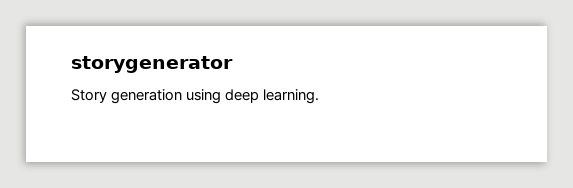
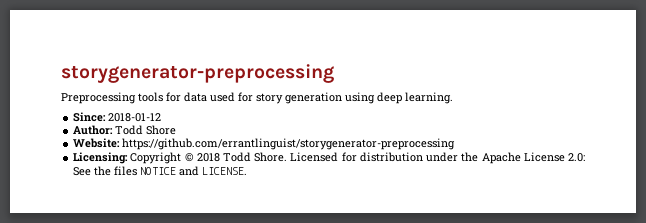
- storygenerator
- Story generation using deep learning.
+ storygenerator-preprocessing
+ Preprocessing tools for data used for story generation using deep learning.
+ Since: 2018-01-12
+ Author: Todd Shore
+ Website: https://github.com/errantlinguist/storygenerator-preprocessing
+ Licensing: Copyright © 2018 Todd Shore. Licensed for distribution under the Apache License 2.0: See the files NOTICE and LICENSE.

